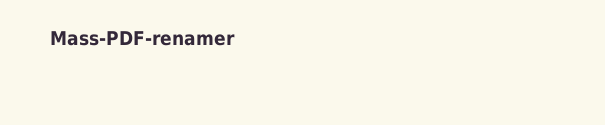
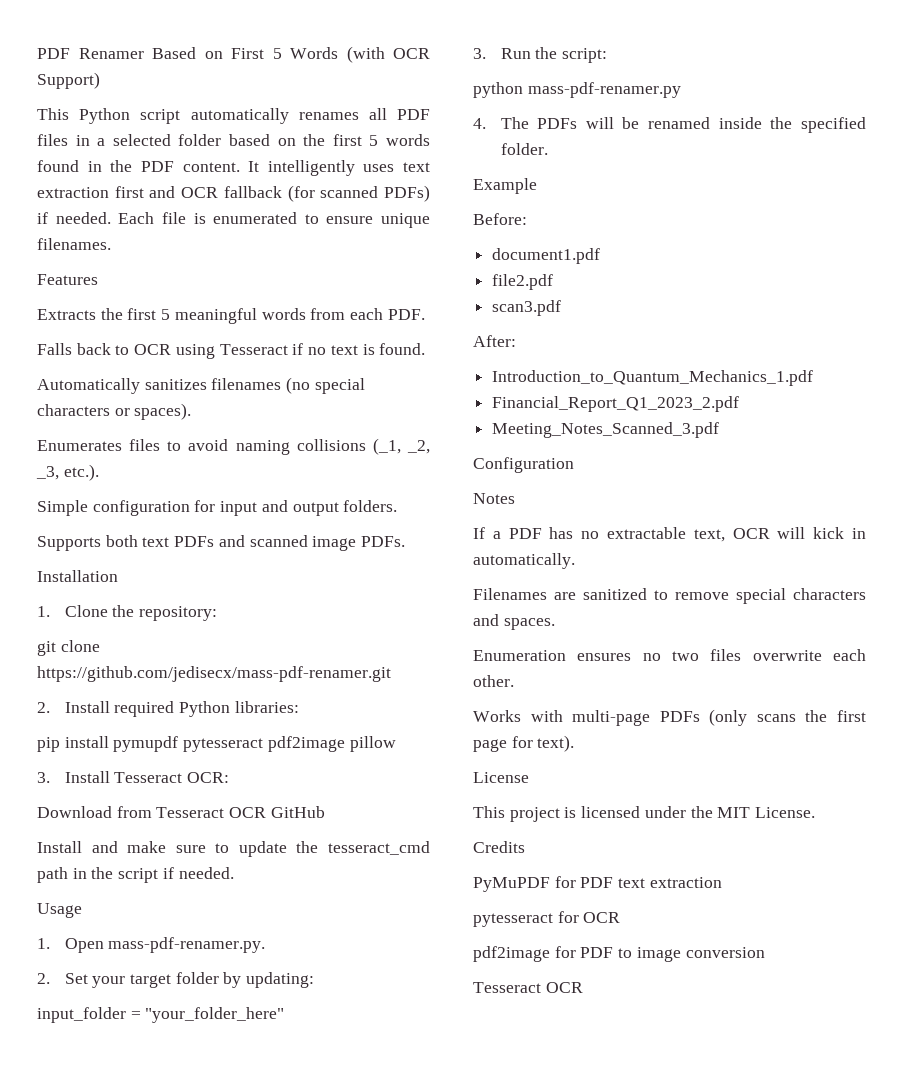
- Mass-PDF-renamer
+ PDF Renamer Based on First 5 Words (with OCR Support)
+ This Python script automatically renames all PDF files in a selected folder based on the first 5 words found in the PDF content. It intelligently uses text extraction first and OCR fallback (for scanned PDFs) if needed. Each file is enumerated to ensure unique filenames.
+ Features
+ Extracts the first 5 meaningful words from each PDF.
+ Falls back to OCR using Tesseract if no text is found.
+ Automatically sanitizes filenames (no special characters or spaces).
+ Enumerates files to avoid naming collisions (_1, _2, _3, etc.).
+ Simple configuration for input and output folders.
+ Supports both text PDFs and scanned image PDFs.
+ Installation
+ 1. Clone the repository:
+ git clone https://github.com/jedisecx/mass-pdf-renamer.git
+ 2. Install required Python libraries:
+ pip install pymupdf pytesseract pdf2image pillow
+ 3. Install Tesseract OCR:
+ Download from Tesseract OCR GitHub
+ Install and make sure to update the tesseract_cmd path in the script if needed.
+ Usage
+ 1. Open mass-pdf-renamer.py.
+ 2. Set your target folder by updating:
+ input_folder = "your_folder_here"
+ 3. Run the script:
+ python mass-pdf-renamer.py
+ 4. The PDFs will be renamed inside the specified folder.
+ Example
+ Before:
+ document1.pdf
+ file2.pdf
+ scan3.pdf
+ After:
+ Introduction_to_Quantum_Mechanics_1.pdf
+ Financial_Report_Q1_2023_2.pdf
+ Meeting_Notes_Scanned_3.pdf
+ Configuration
+ Notes
+ If a PDF has no extractable text, OCR will kick in automatically.
+ Filenames are sanitized to remove special characters and spaces.
+ Enumeration ensures no two files overwrite each other.
+ Works with multi-page PDFs (only scans the first page for text).
+ License
+ This project is licensed under the MIT License.
+ Credits
+ PyMuPDF for PDF text extraction
+ pytesseract for OCR
+ pdf2image for PDF to image conversion
+ Tesseract OCR

